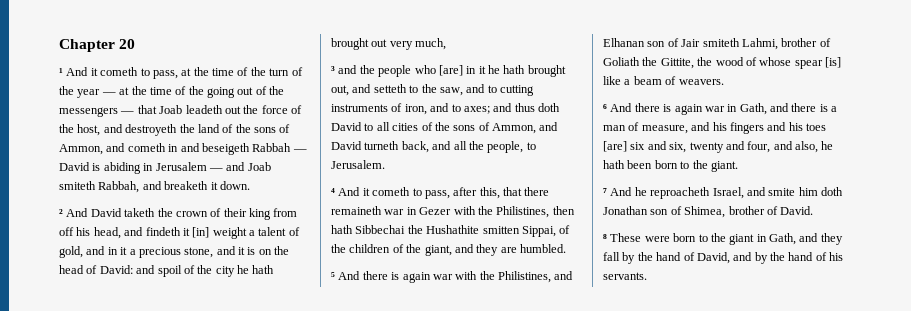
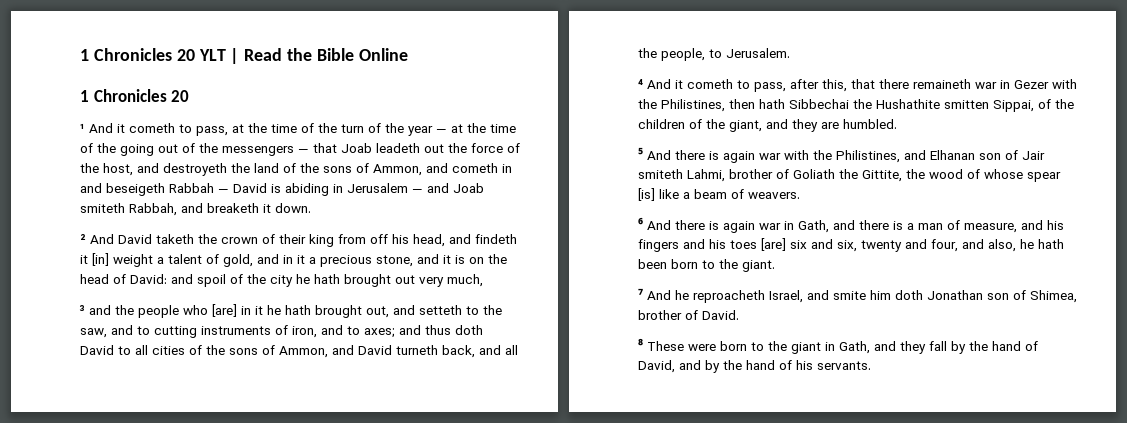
- Chapter 20
+ 1 Chronicles 20 YLT | Read the Bible Online
+ 1 Chronicles 20

